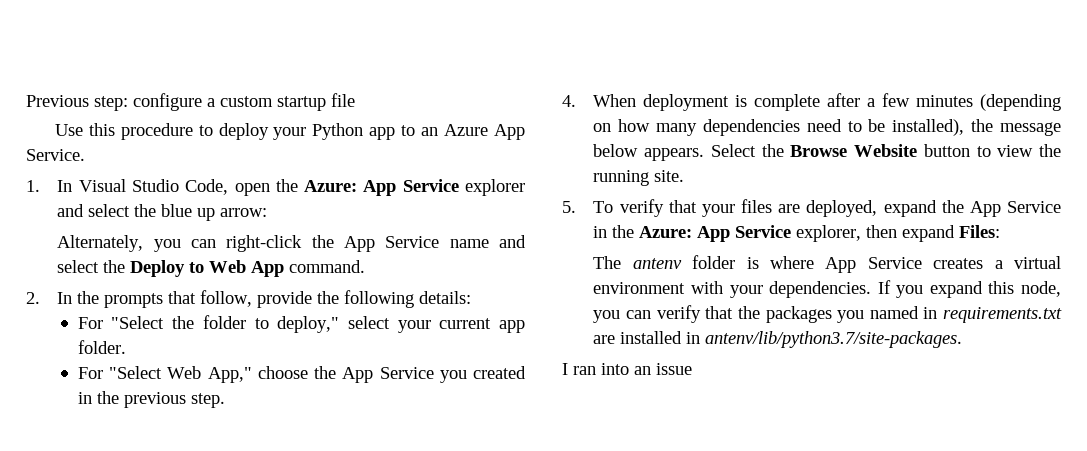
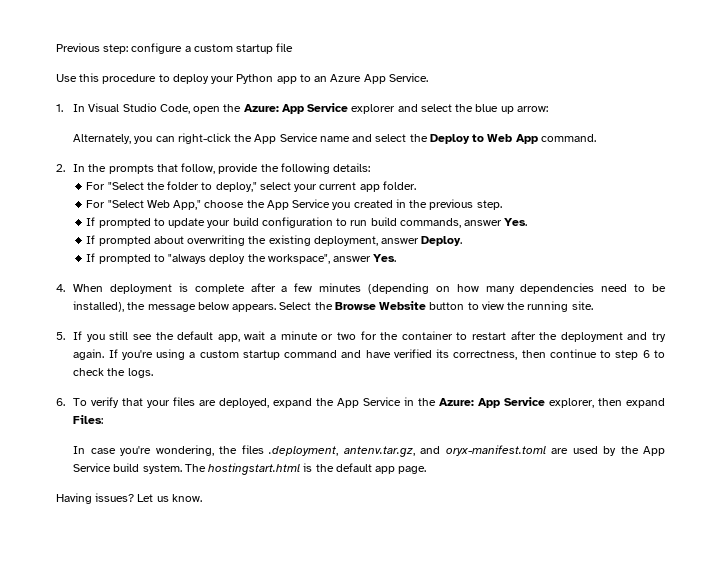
+ If prompted to update your build configuration to run build commands, answer Yes.
+ If prompted about overwriting the existing deployment, answer Deploy.
+ If prompted to "always deploy the workspace", answer Yes.
- 5. To verify that your files are deployed, expand the App Service in the Azure: App Service explorer, then expand Files:
+ 5. If you still see the default app, wait a minute or two for the container to restart after the deployment and try again. If you're using a custom startup command and have verified its correctness, then continue to step 6 to check the logs.
+ 6. To verify that your files are deployed, expand the App Service in the Azure: App Service explorer, then expand Files:
- The antenv folder is where App Service creates a virtual environment with your dependencies. If you expand this node, you can verify that the packages you named in requirements.txt are installed in antenv/lib/python3.7/site-packages.
- I ran into an issue
+ In case you're wondering, the files .deployment, antenv.tar.gz, and oryx-manifest.toml are used by the App Service build system. The hostingstart.html is the default app page.
+ Having issues? Let us know.

